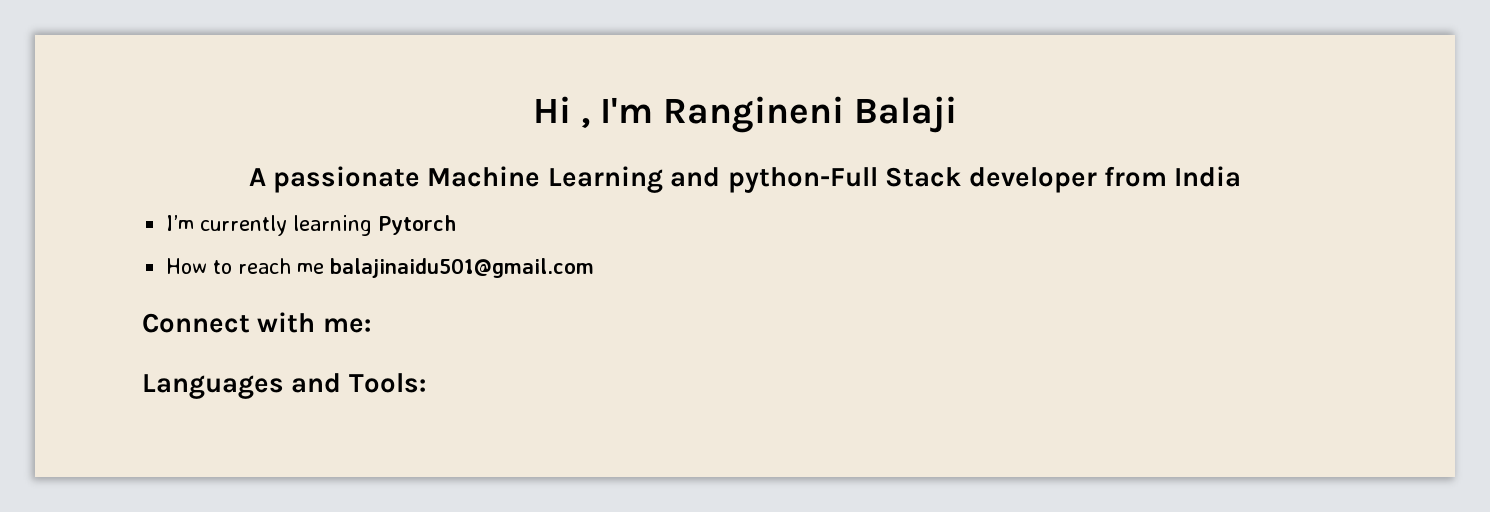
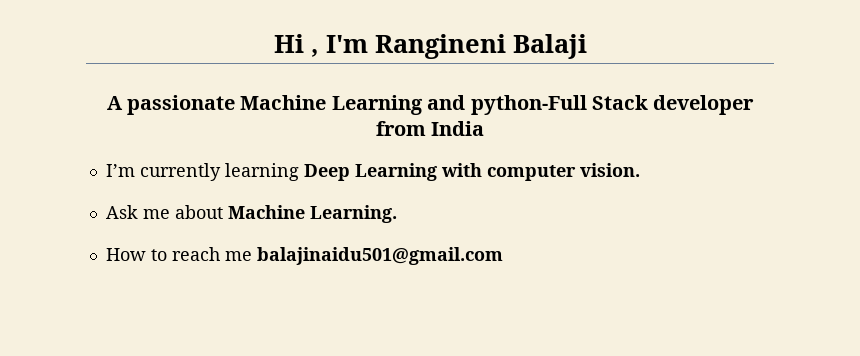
- I’m currently learning Pytorch
+ I’m currently learning Deep Learning with computer vision.
+ Ask me about Machine Learning.
- Connect with me:
- Languages and Tools:

